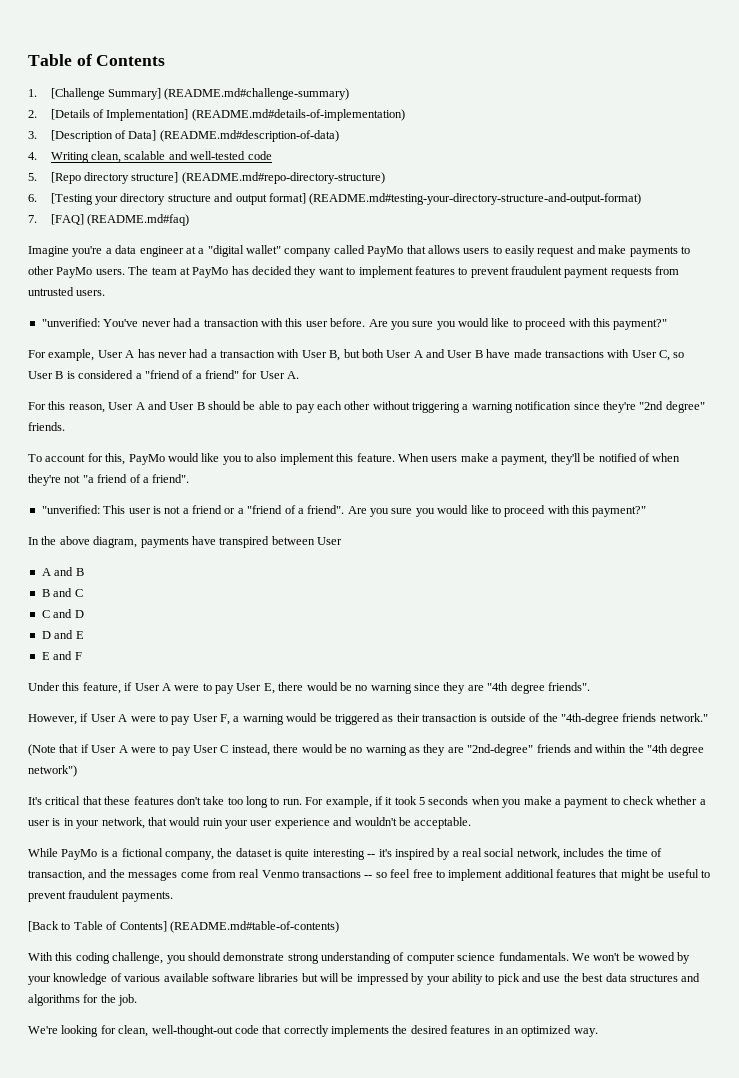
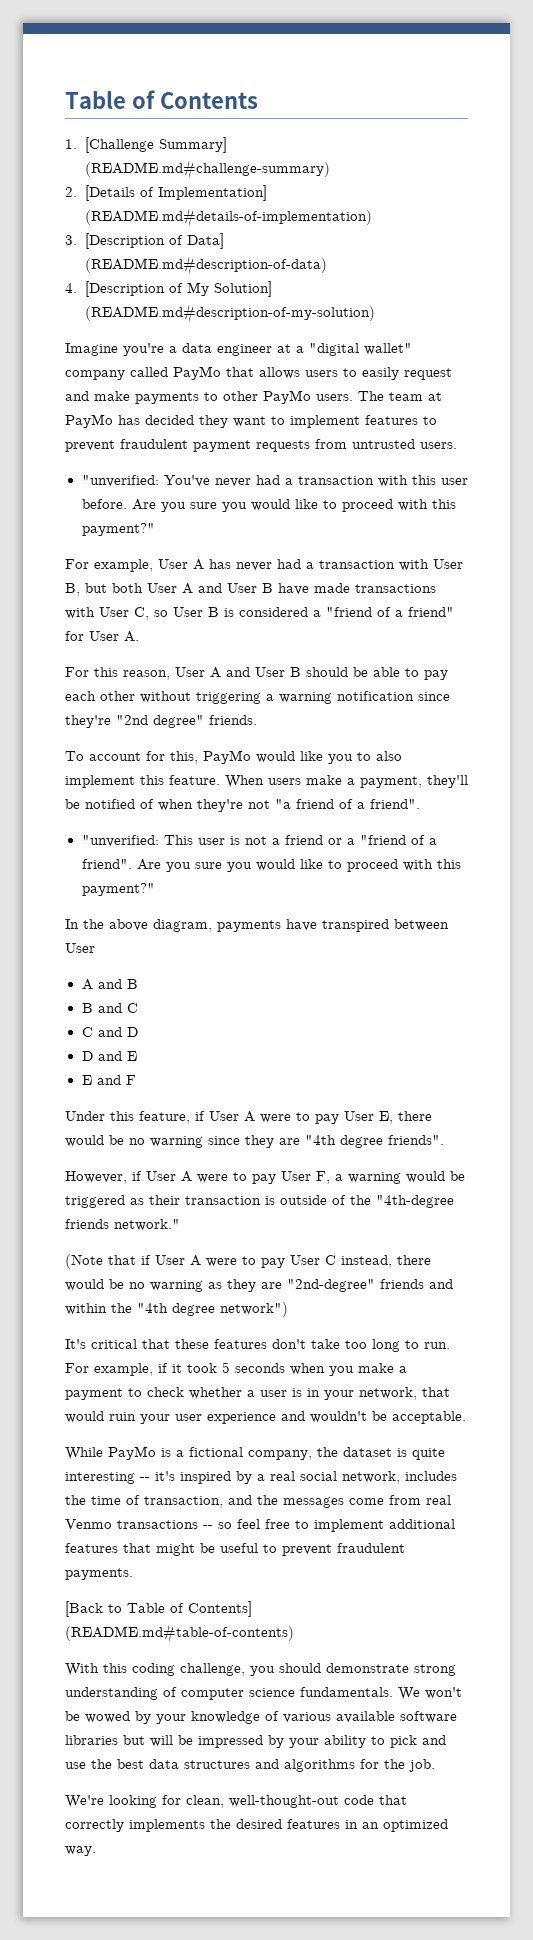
- 4. Writing clean, scalable and well-tested code
- 5. [Repo directory structure] (README.md#repo-directory-structure)
- 6. [Testing your directory structure and output format] (README.md#testing-your-directory-structure-and-output-format)
- 7. [FAQ] (README.md#faq)
+ 4. [Description of My Solution] (README.md#description-of-my-solution)

